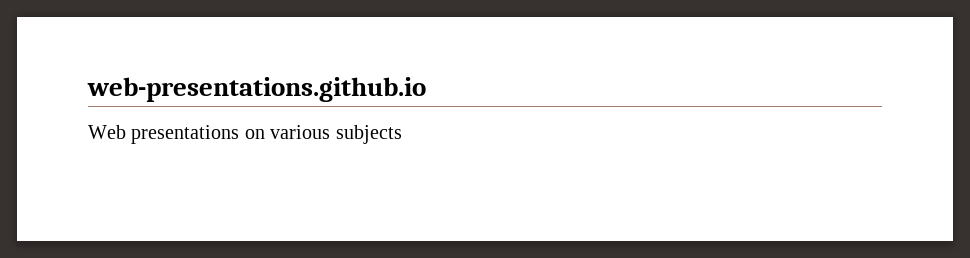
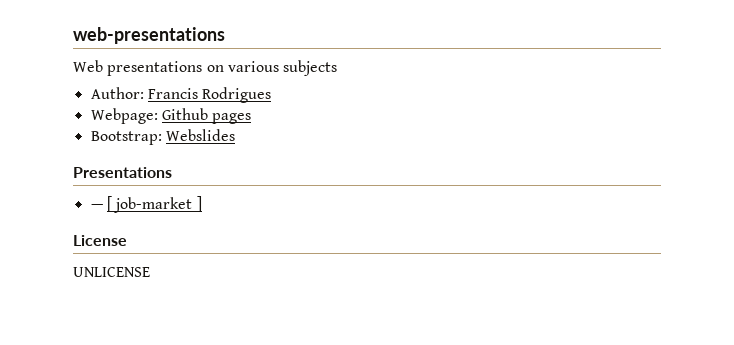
- web-presentations.github.io
+ web-presentations
+ Author: Francis Rodrigues
+ Webpage: Github pages
+ Bootstrap: Webslides
+ Presentations
+ — [ job-market ]
+ License
+ UNLICENSE

